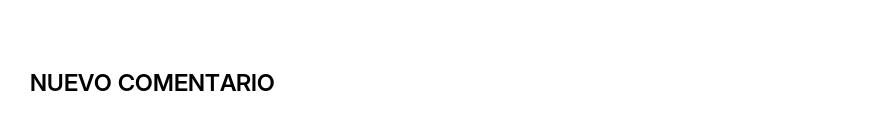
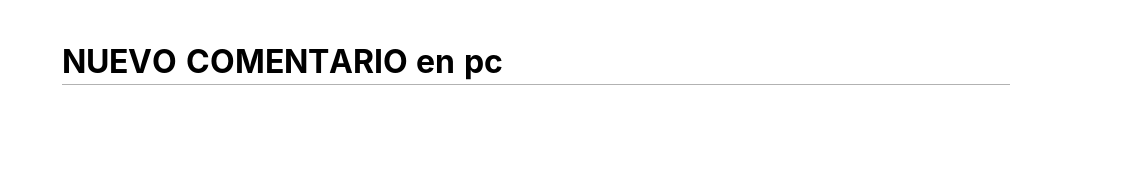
- NUEVO COMENTARIO
+ NUEVO COMENTARIO en pc

